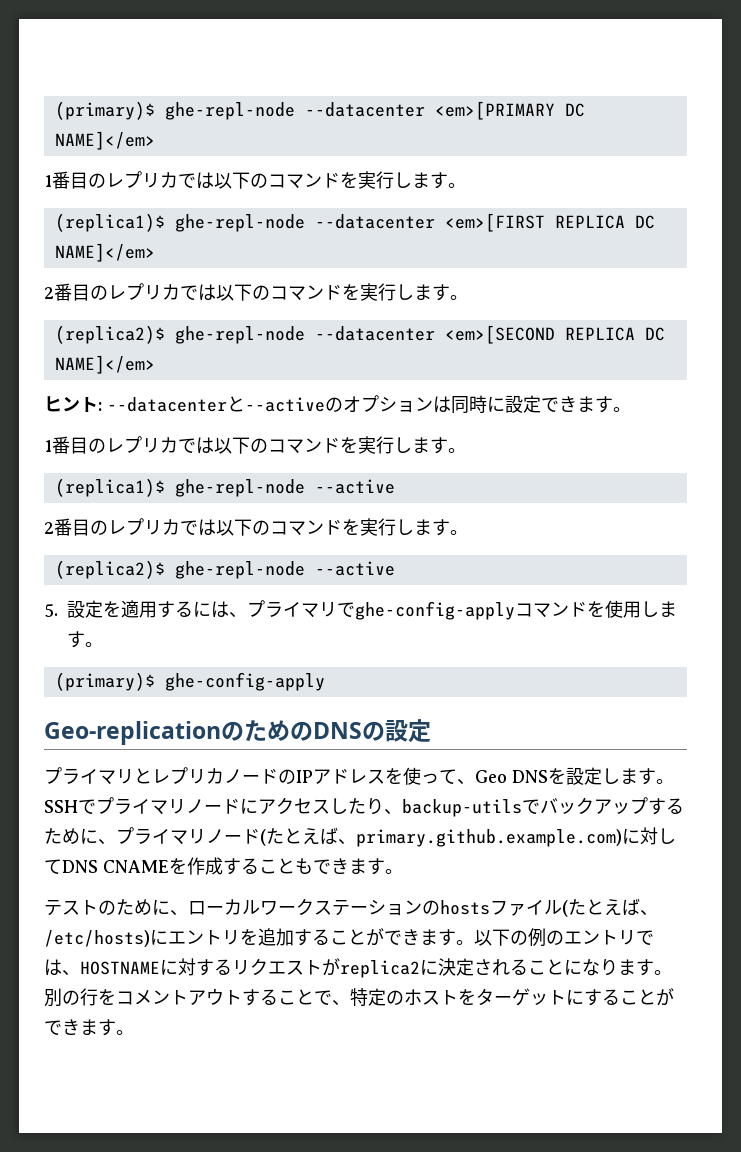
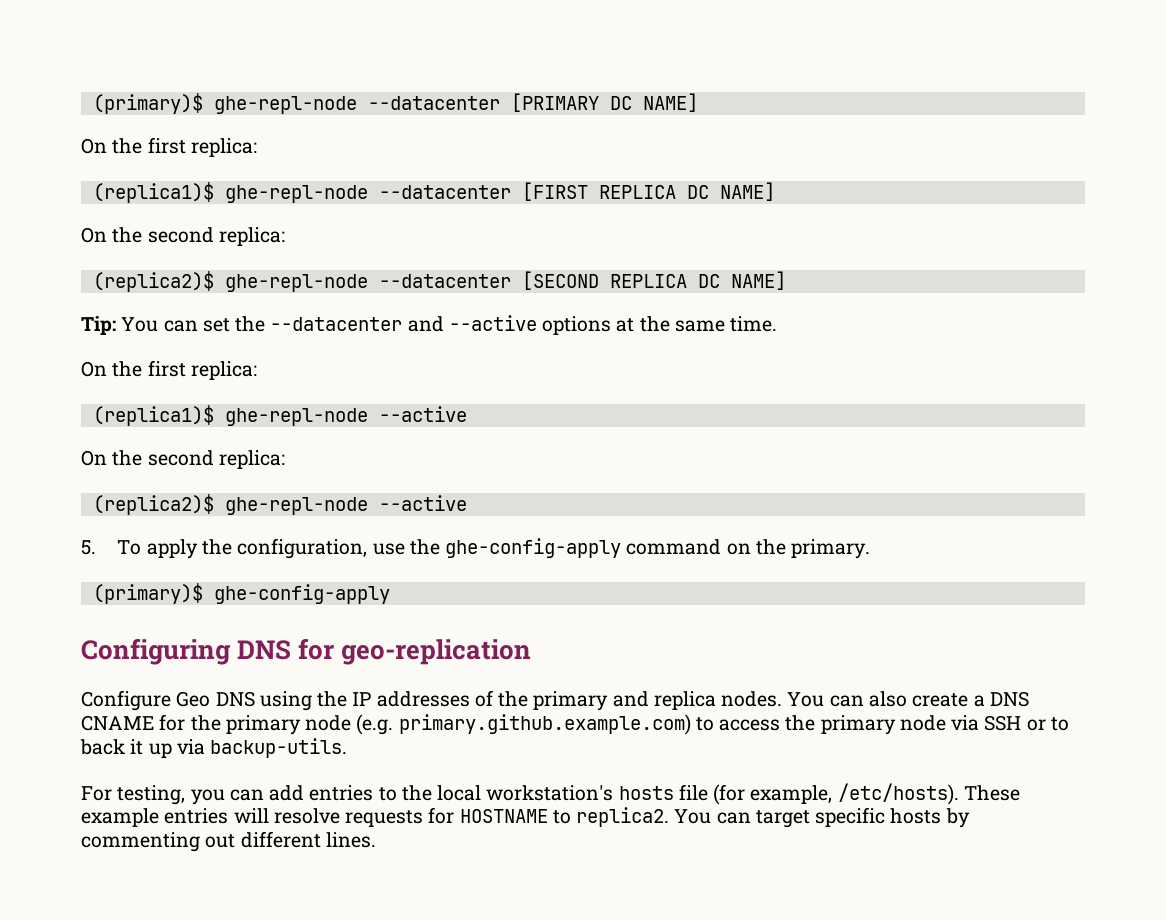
- (primary)$ ghe-repl-node --datacenter <em>[PRIMARY DC NAME]</em>
- 1番目のレプリカでは以下のコマンドを実行します。
+ (primary)$ ghe-repl-node --datacenter [PRIMARY DC NAME]
+ On the first replica:
- (replica1)$ ghe-repl-node --datacenter <em>[FIRST REPLICA DC NAME]</em>
- 2番目のレプリカでは以下のコマンドを実行します。
+ (replica1)$ ghe-repl-node --datacenter [FIRST REPLICA DC NAME]
+ On the second replica:
- (replica2)$ ghe-repl-node --datacenter <em>[SECOND REPLICA DC NAME]</em>
- ヒント: --datacenterと--activeのオプションは同時に設定できます。
- 1番目のレプリカでは以下のコマンドを実行します。
+ (replica2)$ ghe-repl-node --datacenter [SECOND REPLICA DC NAME]
+ Tip: You can set the --datacenter and --active options at the same time.
+ On the first replica:
  (replica1)$ ghe-repl-node --active
- 2番目のレプリカでは以下のコマンドを実行します。
+ On the second replica:
  (replica2)$ ghe-repl-node --active
- 5.設定を適用するには、プライマリでghe-config-applyコマンドを使用します。
+ 5. To apply the configuration, use the ghe-config-apply command on the primary.
  (primary)$ ghe-config-apply
- Geo-replicationのためのDNSの設定
- プライマリとレプリカノードのIPアドレスを使って、Geo DNSを設定します。SSHでプライマリノードにアクセスしたり、backup-utilsでバックアップするために、プライマリノード(たとえば、primary.github.example.com)に対してDNS CNAMEを作成することもできます。
- テストのために、ローカルワークステーションのhostsファイル(たとえば、/etc/hosts)にエントリを追加することができます。以下の例のエントリでは、HOSTNAMEに対するリクエストがreplica2に決定されることになります。別の行をコメントアウトすることで、特定のホストをターゲットにすることができます。
+ Configuring DNS for geo-replication
+ Configure Geo DNS using the IP addresses of the primary and replica nodes. You can also create a DNS CNAME for the primary node (e.g. primary.github.example.com) to access the primary node via SSH or to back it up via backup-utils.
+ For testing, you can add entries to the local workstation's hosts file (for example, /etc/hosts). These example entries will resolve requests for HOSTNAME to replica2. You can target specific hosts by commenting out different lines.

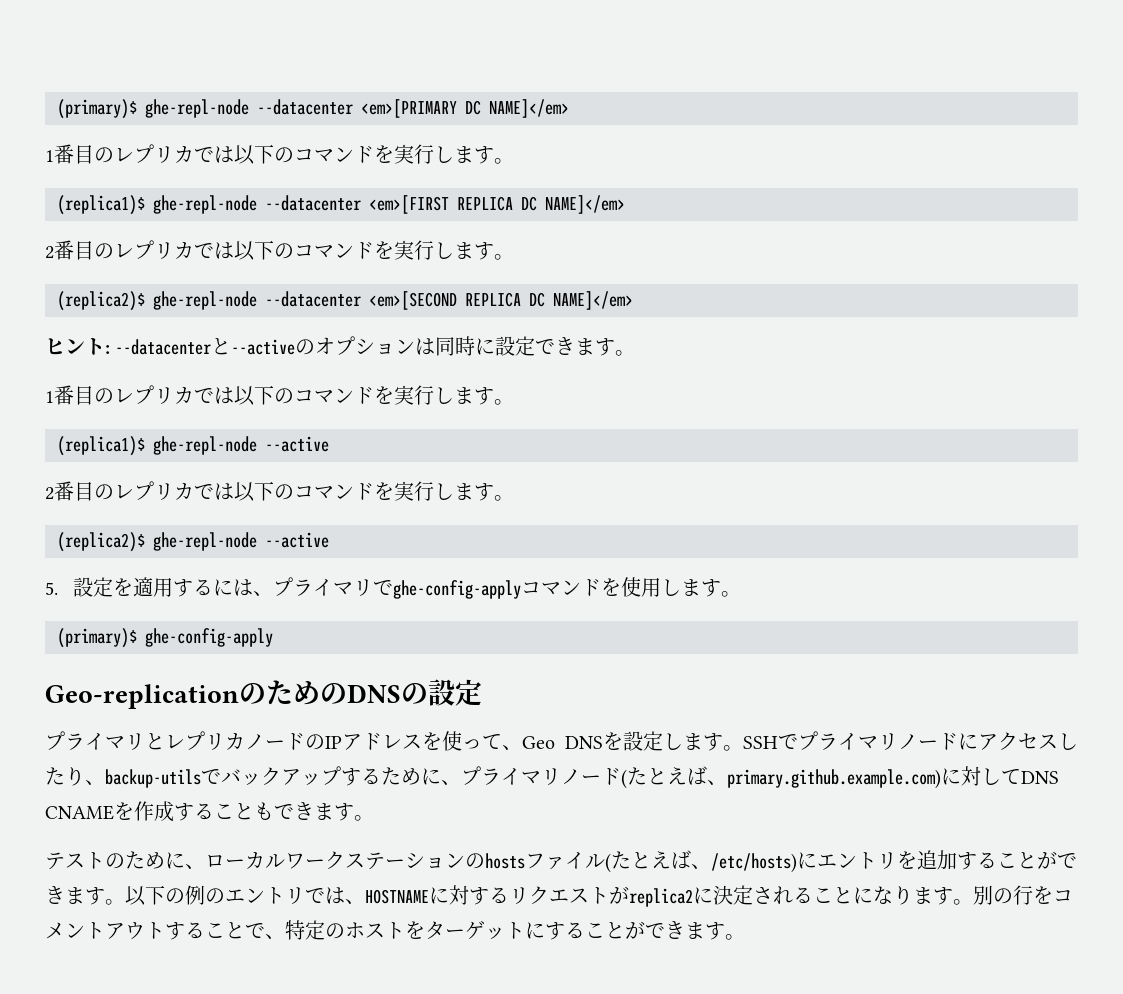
- (primary)$ ghe-repl-node --datacenter [PRIMARY DC NAME]
- On the first replica:
+ (primary)$ ghe-repl-node --datacenter <em>[PRIMARY DC NAME]</em>
+ 1番目のレプリカでは以下のコマンドを実行します。
- (replica1)$ ghe-repl-node --datacenter [FIRST REPLICA DC NAME]
- On the second replica:
+ (replica1)$ ghe-repl-node --datacenter <em>[FIRST REPLICA DC NAME]</em>
+ 2番目のレプリカでは以下のコマンドを実行します。
- (replica2)$ ghe-repl-node --datacenter [SECOND REPLICA DC NAME]
- Tip: You can set the --datacenter and --active options at the same time.
- On the first replica:
+ (replica2)$ ghe-repl-node --datacenter <em>[SECOND REPLICA DC NAME]</em>
+ ヒント: --datacenterと--activeのオプションは同時に設定できます。
+ 1番目のレプリカでは以下のコマンドを実行します。
  (replica1)$ ghe-repl-node --active
- On the second replica:
+ 2番目のレプリカでは以下のコマンドを実行します。
  (replica2)$ ghe-repl-node --active
- 5. To apply the configuration, use the ghe-config-apply command on the primary.
+ 5.設定を適用するには、プライマリでghe-config-applyコマンドを使用します。
  (primary)$ ghe-config-apply
- Configuring DNS for geo-replication
- Configure Geo DNS using the IP addresses of the primary and replica nodes. You can also create a DNS CNAME for the primary node (e.g. primary.github.example.com) to access the primary node via SSH or to back it up via backup-utils.
- For testing, you can add entries to the local workstation's hosts file (for example, /etc/hosts). These example entries will resolve requests for HOSTNAME to replica2. You can target specific hosts by commenting out different lines.
+ Geo-replicationのためのDNSの設定
+ プライマリとレプリカノードのIPアドレスを使って、Geo DNSを設定します。SSHでプライマリノードにアクセスしたり、backup-utilsでバックアップするために、プライマリノード(たとえば、primary.github.example.com)に対してDNS CNAMEを作成することもできます。
+ テストのために、ローカルワークステーションのhostsファイル(たとえば、/etc/hosts)にエントリを追加することができます。以下の例のエントリでは、HOSTNAMEに対するリクエストがreplica2に決定されることになります。別の行をコメントアウトすることで、特定のホストをターゲットにすることができます。

